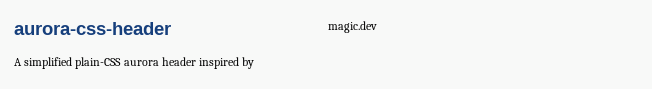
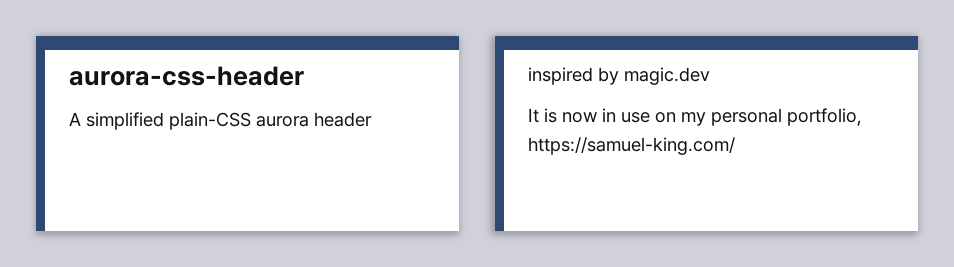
+ It is now in use on my personal portfolio, https://samuel-king.com/

